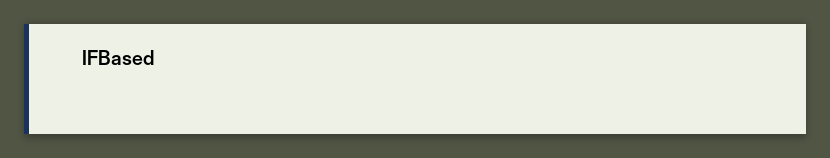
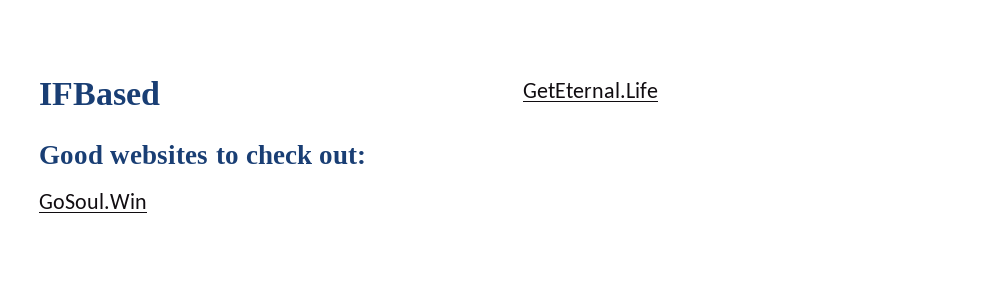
+ Good websites to check out:
+ GoSoul.Win
+ GetEternal.Life

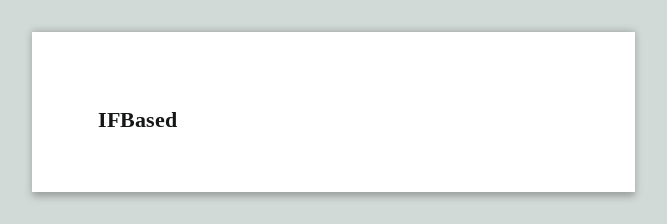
- Good websites to check out:
- GoSoul.Win
- GetEternal.Life

